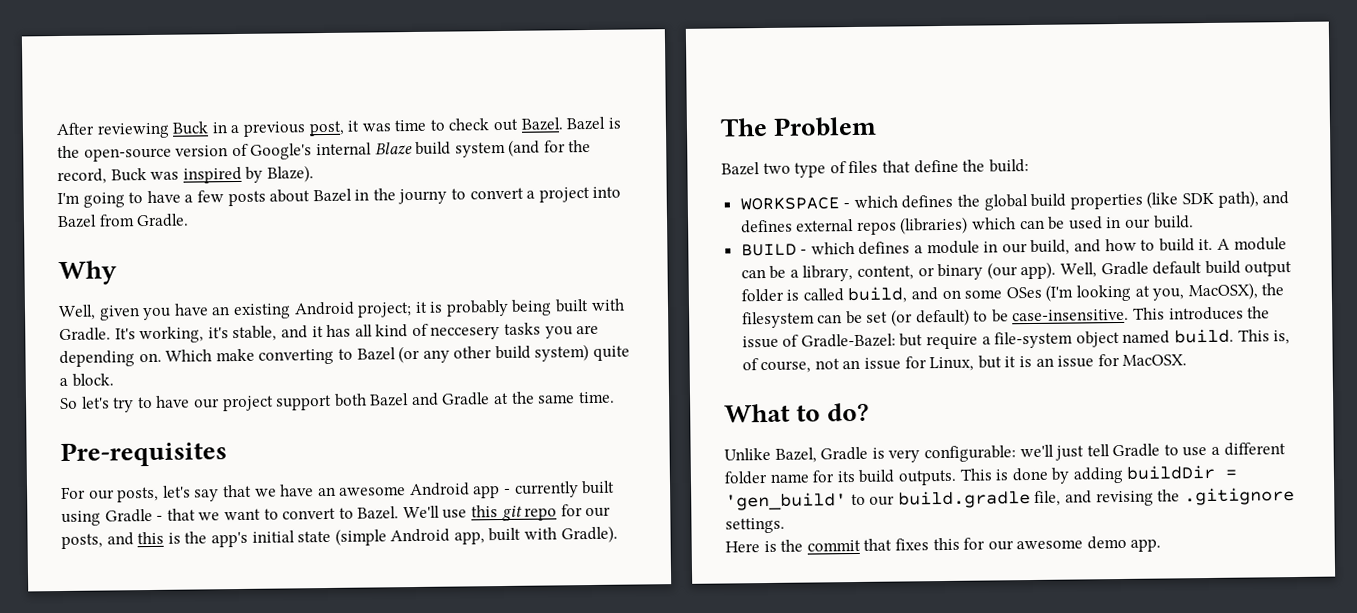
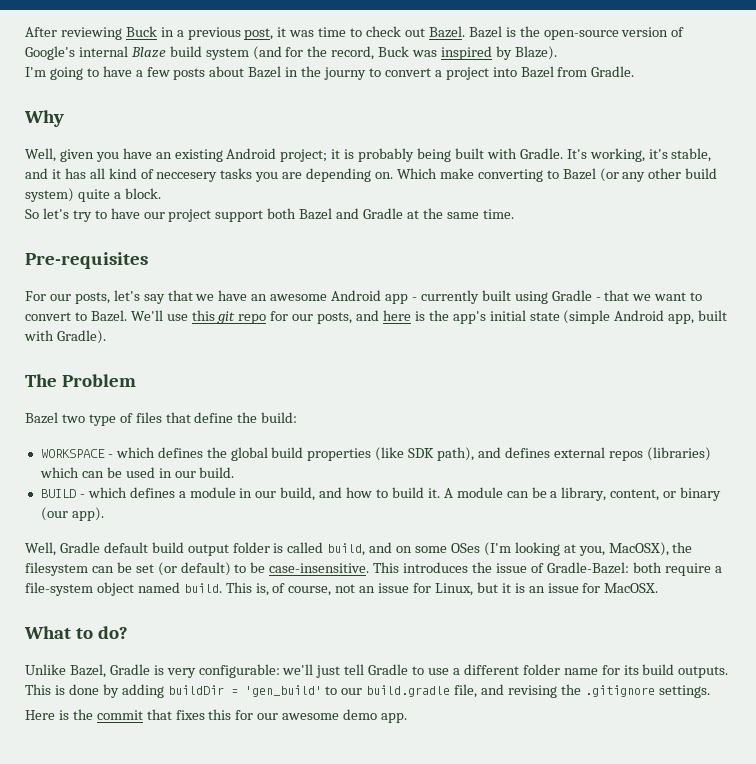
- We'll use this git repo for our posts, and this is the app's initial state (simple Android app, built with Gradle).
+ We'll use this git repo for our posts, and here is the app's initial state (simple Android app, built with Gradle).
- A module can be a library, content, or binary (our app). Well, Gradle default build output folder is called build, and on some OSes (I'm looking at you, MacOSX), the filesystem can be set (or default) to be case-insensitive.
+ A module can be a library, content, or binary (our app).
+ Well, Gradle default build output folder is called build, and on some OSes (I'm looking at you, MacOSX), the filesystem can be set (or default) to be case-insensitive.
- This introduces the issue of Gradle-Bazel: but require a file-system object named build.
+ This introduces the issue of Gradle-Bazel: both require a file-system object named build.

